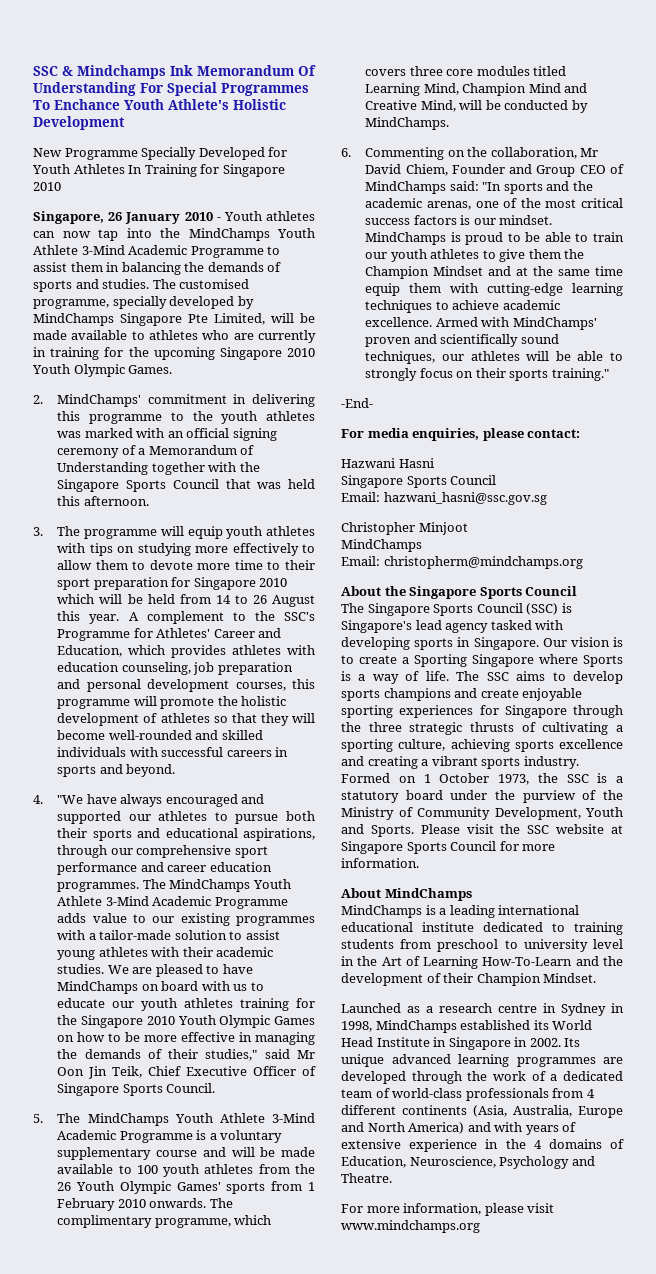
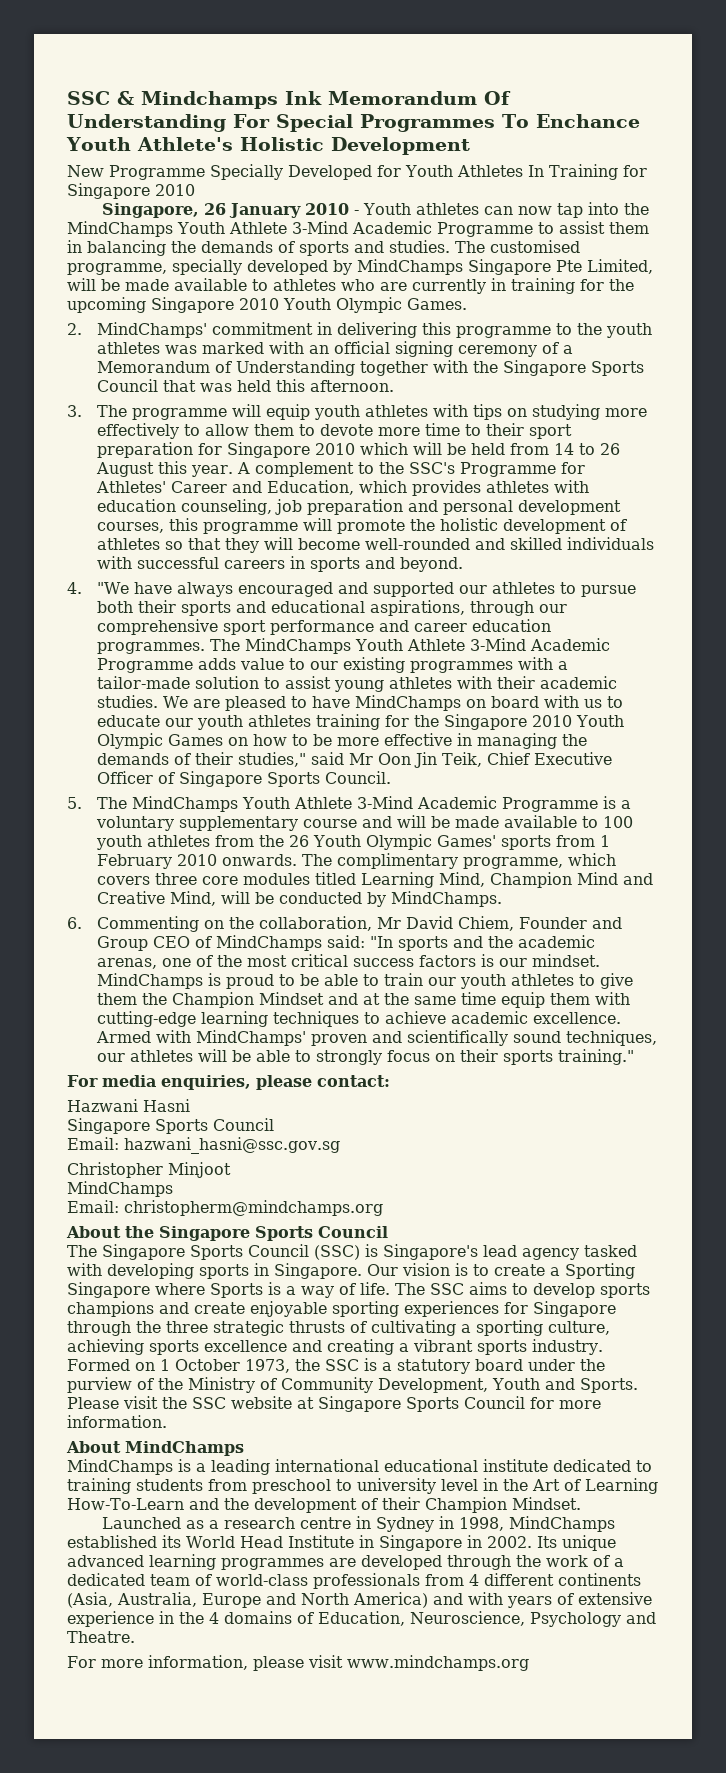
- -End-

